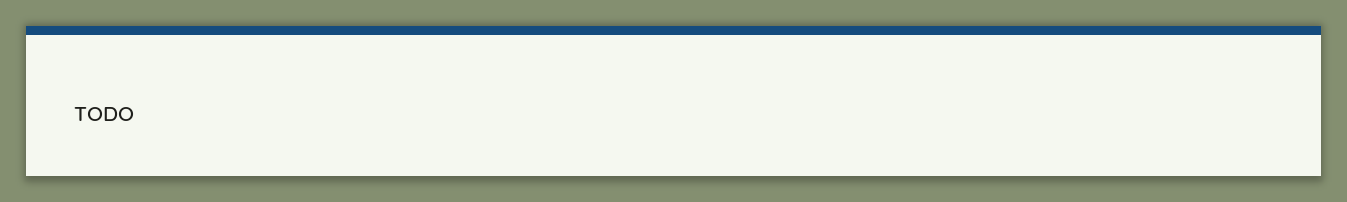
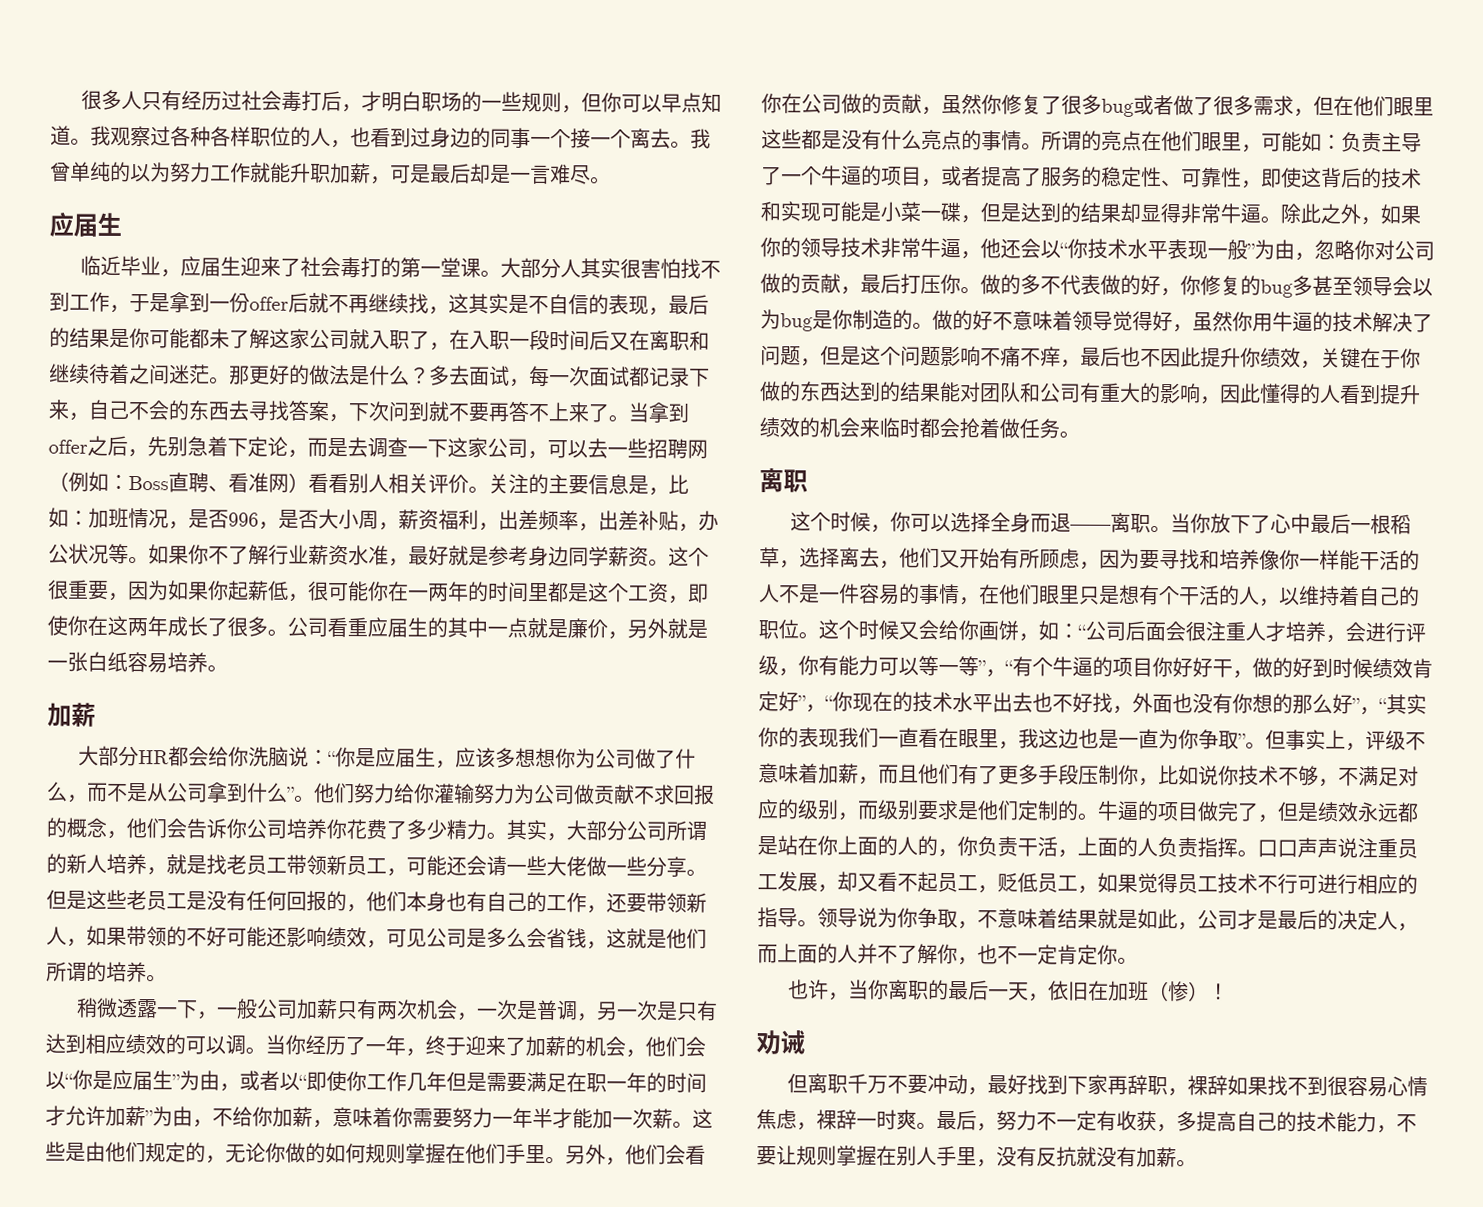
- TODO
+ 很多人只有经历过社会毒打后，才明白职场的一些规则，但你可以早点知道。我观察过各种各样职位的人，也看到过身边的同事一个接一个离去。我曾单纯的以为努力工作就能升职加薪，可是最后却是一言难尽。
+ 应届生
+ 临近毕业，应届生迎来了社会毒打的第一堂课。大部分人其实很害怕找不到工作，于是拿到一份offer后就不再继续找，这其实是不自信的表现，最后的结果是你可能都未了解这家公司就入职了，在入职一段时间后又在离职和继续待着之间迷茫。那更好的做法是什么？多去面试，每一次面试都记录下来，自己不会的东西去寻找答案，下次问到就不要再答不上来了。当拿到offer之后，先别急着下定论，而是去调查一下这家公司，可以去一些招聘网（例如：Boss直聘、看准网）看看别人相关评价。关注的主要信息是，比如：加班情况，是否996，是否大小周，薪资福利，出差频率，出差补贴，办公状况等。如果你不了解行业薪资水准，最好就是参考身边同学薪资。这个很重要，因为如果你起薪低，很可能你在一两年的时间里都是这个工资，即使你在这两年成长了很多。公司看重应届生的其中一点就是廉价，另外就是一张白纸容易培养。
+ 加薪
+ 大部分HR都会给你洗脑说：“你是应届生，应该多想想你为公司做了什么，而不是从公司拿到什么”。他们努力给你灌输努力为公司做贡献不求回报的概念，他们会告诉你公司培养你花费了多少精力。其实，大部分公司所谓的新人培养，就是找老员工带领新员工，可能还会请一些大佬做一些分享。但是这些老员工是没有任何回报的，他们本身也有自己的工作，还要带领新人，如果带领的不好可能还影响绩效，可见公司是多么会省钱，这就是他们所谓的培养。
+ 稍微透露一下，一般公司加薪只有两次机会，一次是普调，另一次是只有达到相应绩效的可以调。当你经历了一年，终于迎来了加薪的机会，他们会以“你是应届生”为由，或者以“即使你工作几年但是需要满足在职一年的时间才允许加薪”为由，不给你加薪，意味着你需要努力一年半才能加一次薪。这些是由他们规定的，无论你做的如何规则掌握在他们手里。另外，他们会看你在公司做的贡献，虽然你修复了很多bug或者做了很多需求，但在他们眼里这些都是没有什么亮点的事情。所谓的亮点在他们眼里，可能如：负责主导了一个牛逼的项目，或者提高了服务的稳定性、可靠性，即使这背后的技术和实现可能是小菜一碟，但是达到的结果却显得非常牛逼。除此之外，如果你的领导技术非常牛逼，他还会以“你技术水平表现一般”为由，忽略你对公司做的贡献，最后打压你。做的多不代表做的好，你修复的bug多甚至领导会以为bug是你制造的。做的好不意味着领导觉得好，虽然你用牛逼的技术解决了问题，但是这个问题影响不痛不痒，最后也不因此提升你绩效，关键在于你做的东西达到的结果能对团队和公司有重大的影响，因此懂得的人看到提升绩效的机会来临时都会抢着做任务。
+ 离职
+ 这个时候，你可以选择全身而退——离职。当你放下了心中最后一根稻草，选择离去，他们又开始有所顾虑，因为要寻找和培养像你一样能干活的人不是一件容易的事情，在他们眼里只是想有个干活的人，以维持着自己的职位。这个时候又会给你画饼，如：“公司后面会很注重人才培养，会进行评级，你有能力可以等一等”，“有个牛逼的项目你好好干，做的好到时候绩效肯定好”，“你现在的技术水平出去也不好找，外面也没有你想的那么好”，“其实你的表现我们一直看在眼里，我这边也是一直为你争取”。但事实上，评级不意味着加薪，而且他们有了更多手段压制你，比如说你技术不够，不满足对应的级别，而级别要求是他们定制的。牛逼的项目做完了，但是绩效永远都是站在你上面的人的，你负责干活，上面的人负责指挥。口口声声说注重员工发展，却又看不起员工，贬低员工，如果觉得员工技术不行可进行相应的指导。领导说为你争取，不意味着结果就是如此，公司才是最后的决定人，而上面的人并不了解你，也不一定肯定你。
+ 也许，当你离职的最后一天，依旧在加班（惨）！
+ 劝诫
+ 但离职千万不要冲动，最好找到下家再辞职，裸辞如果找不到很容易心情焦虑，裸辞一时爽。最后，努力不一定有收获，多提高自己的技术能力，不要让规则掌握在别人手里，没有反抗就没有加薪。

